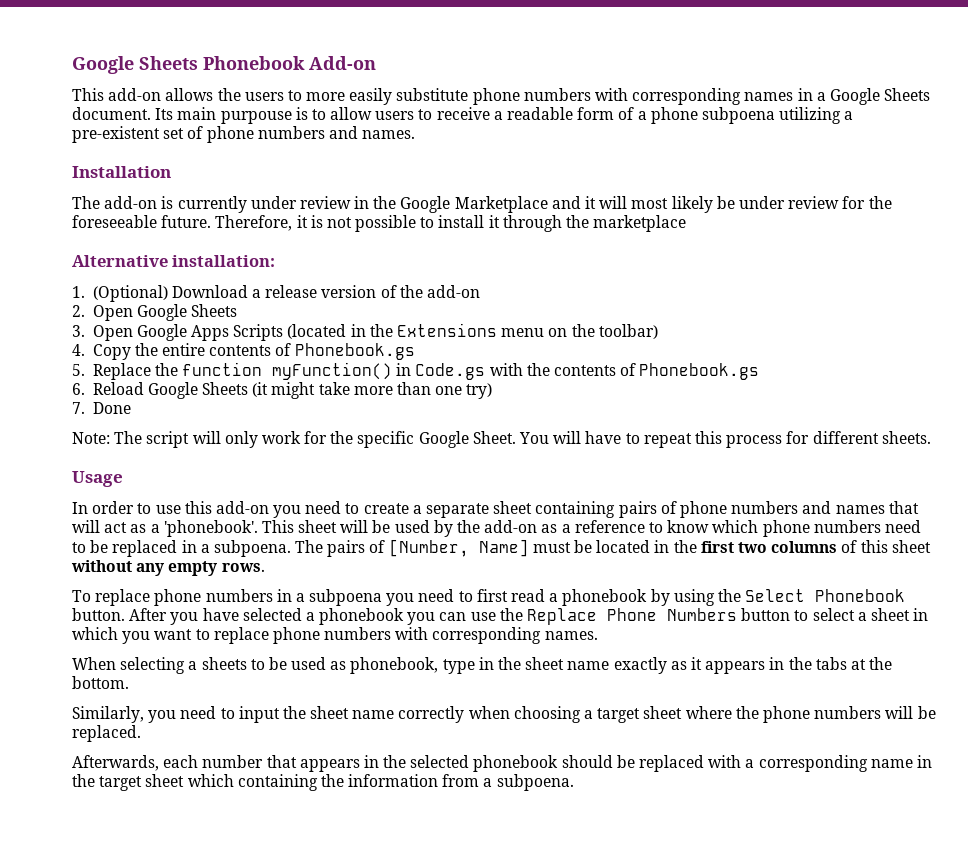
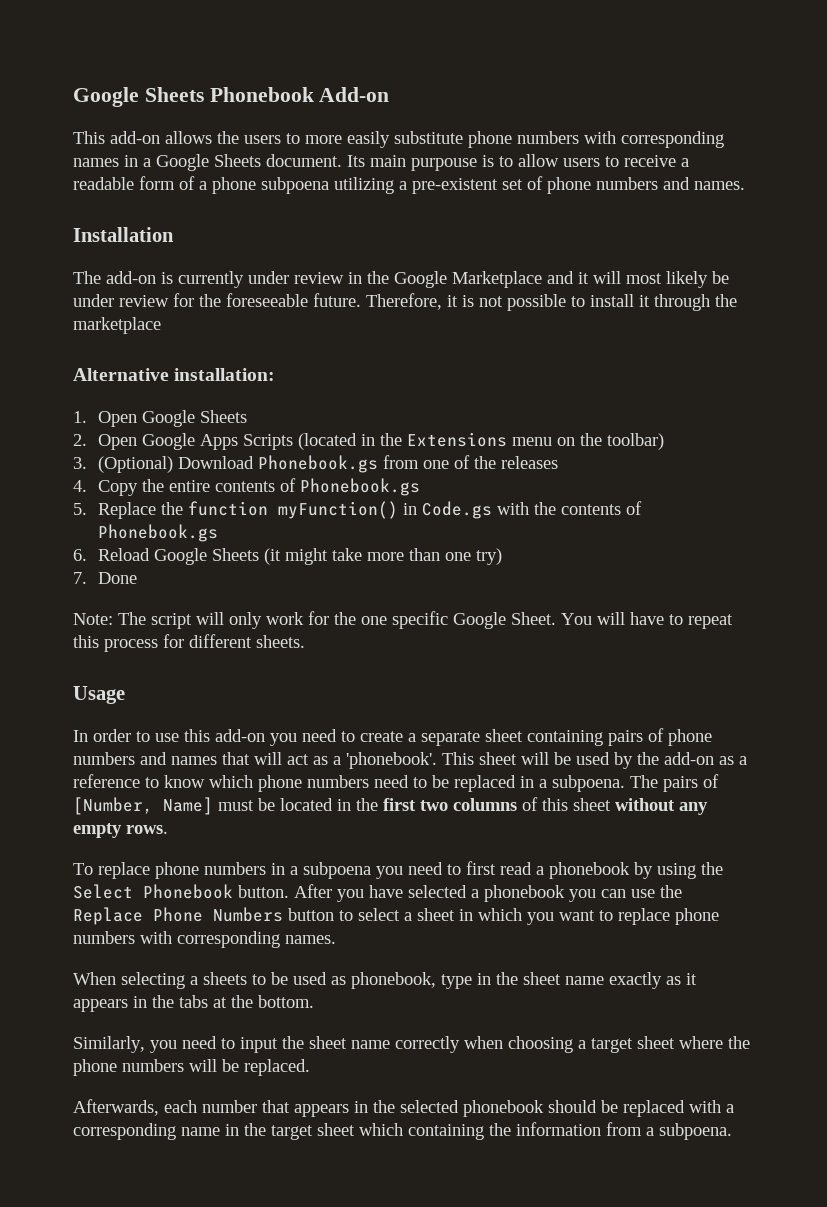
- 1. (Optional) Download a release version of the add-on
- 2. Open Google Sheets
+ 1. Open Google Sheets
- 3. Open Google Apps Scripts (located in the Extensions menu on the toolbar)
+ 2. Open Google Apps Scripts (located in the Extensions menu on the toolbar)
+ 3. (Optional) Download Phonebook.gs from one of the releases
- Note: The script will only work for the specific Google Sheet.
+ Note: The script will only work for the one specific Google Sheet.

